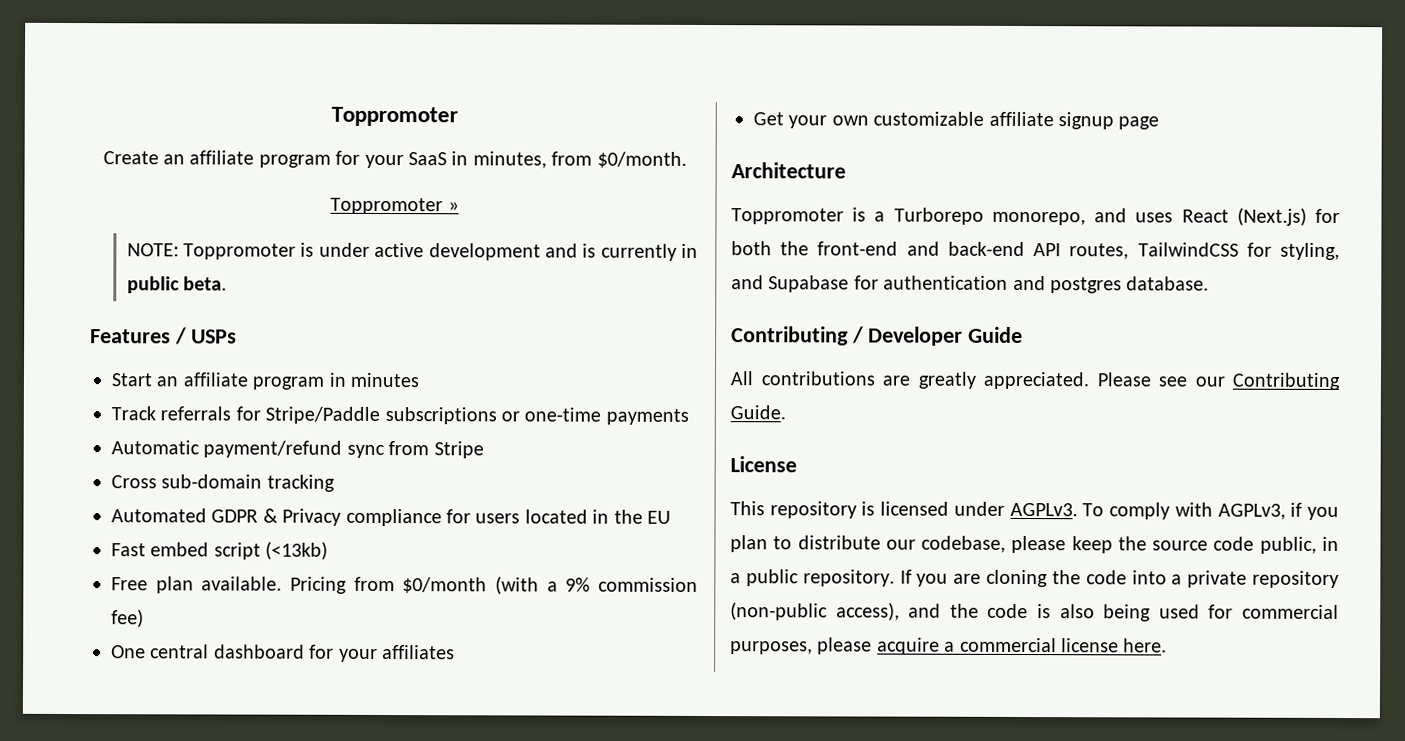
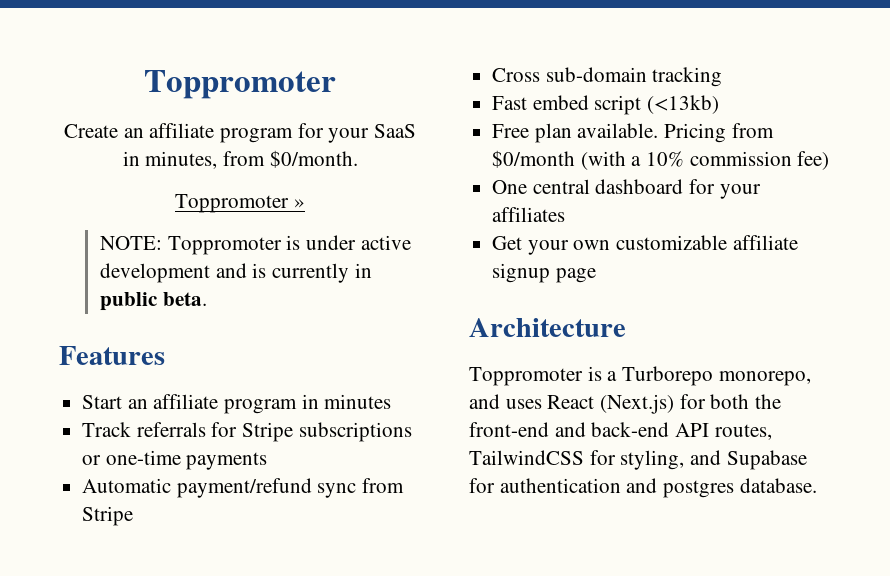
- Features / USPs
+ Features
- Track referrals for Stripe/Paddle subscriptions or one-time payments
+ Track referrals for Stripe subscriptions or one-time payments
- Automated GDPR & Privacy compliance for users located in the EU
- Pricing from $0/month (with a 9% commission fee)
+ Pricing from $0/month (with a 10% commission fee)
- Contributing / Developer Guide
- All contributions are greatly appreciated. Please see our Contributing Guide.
- License
- This repository is licensed under AGPLv3. To comply with AGPLv3, if you plan to distribute our codebase, please keep the source code public, in a public repository. If you are cloning the code into a private repository (non-public access), and the code is also being used for commercial purposes, please acquire a commercial license here.

